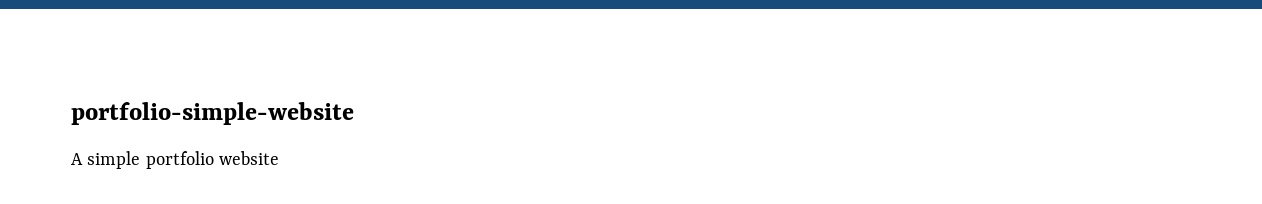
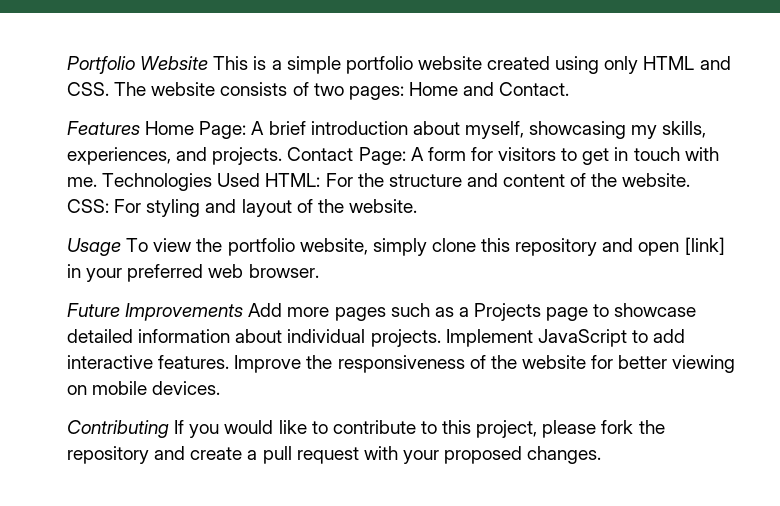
- portfolio-simple-website
- A simple portfolio website
+ Portfolio Website This is a simple portfolio website created using only HTML and CSS. The website consists of two pages: Home and Contact.
+ Features Home Page: A brief introduction about myself, showcasing my skills, experiences, and projects. Contact Page: A form for visitors to get in touch with me. Technologies Used HTML: For the structure and content of the website. CSS: For styling and layout of the website.
+ Usage To view the portfolio website, simply clone this repository and open [link] in your preferred web browser.
+ Future Improvements Add more pages such as a Projects page to showcase detailed information about individual projects. Implement JavaScript to add interactive features. Improve the responsiveness of the website for better viewing on mobile devices.
+ Contributing If you would like to contribute to this project, please fork the repository and create a pull request with your proposed changes.

